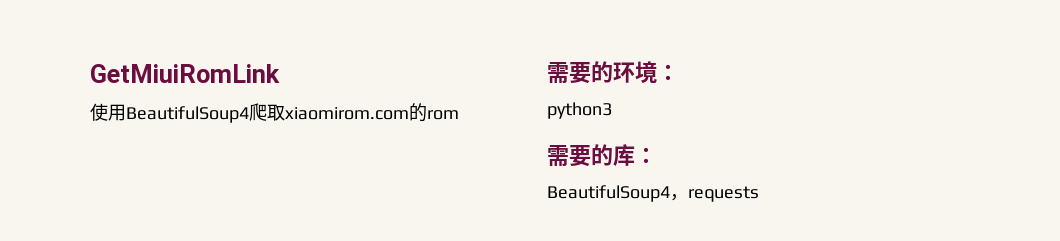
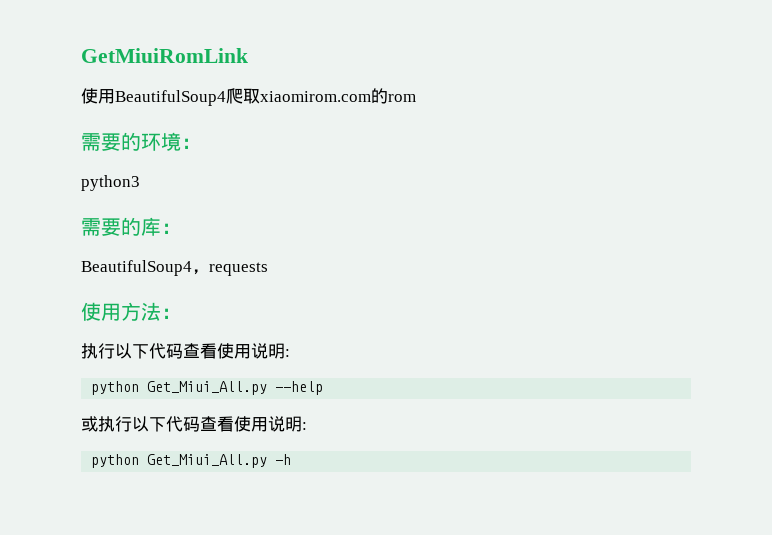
+ 使用方法：
+ 执行以下代码查看使用说明:
+ python Get_Miui_All.py --help
+ 或执行以下代码查看使用说明:
+ python Get_Miui_All.py -h

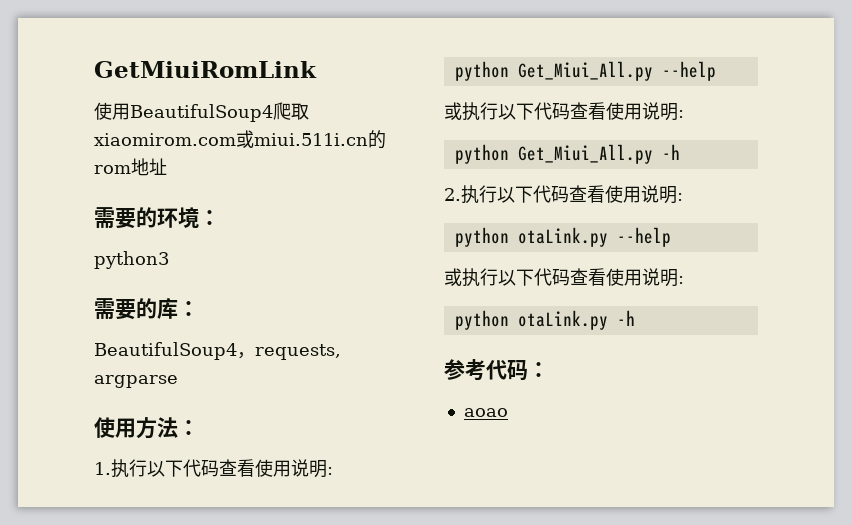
- 使用BeautifulSoup4爬取xiaomirom.com的rom
+ 使用BeautifulSoup4爬取xiaomirom.com或miui.511i.cn的rom地址
- BeautifulSoup4，requests
+ BeautifulSoup4，requests, argparse
  使用方法：
- 执行以下代码查看使用说明:
+ 1.执行以下代码查看使用说明:
+ 2.执行以下代码查看使用说明:
+ python otaLink.py --help
+ 或执行以下代码查看使用说明:
+ python otaLink.py -h
+ 参考代码：
+ aoao

